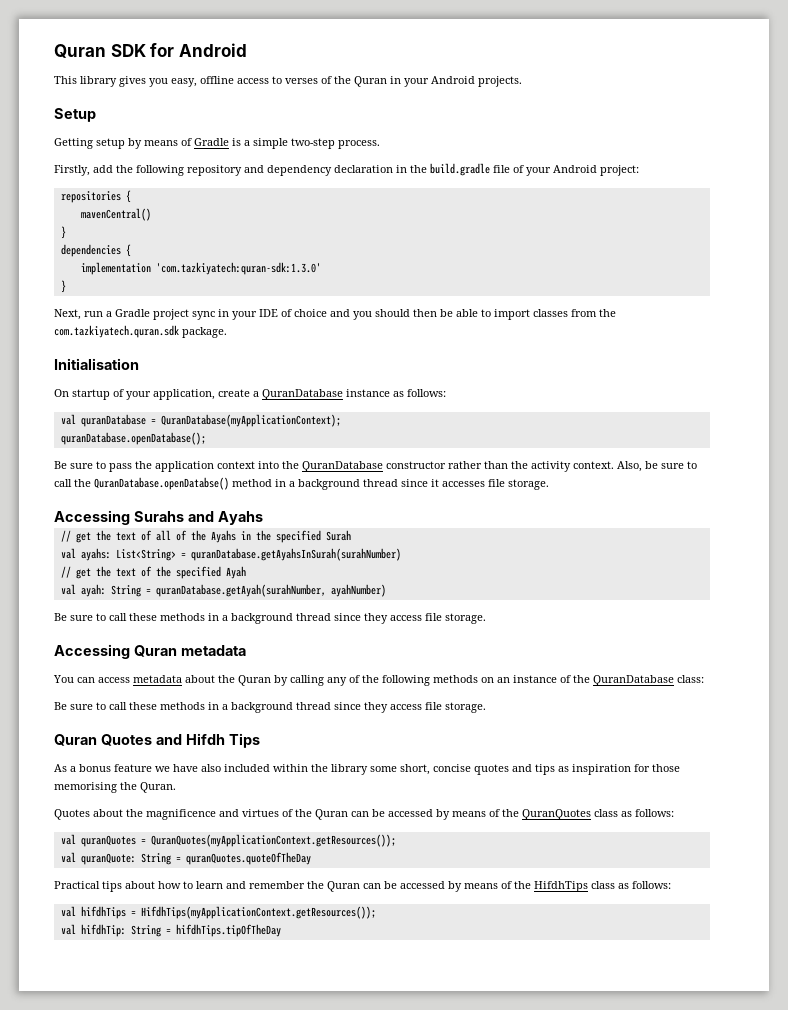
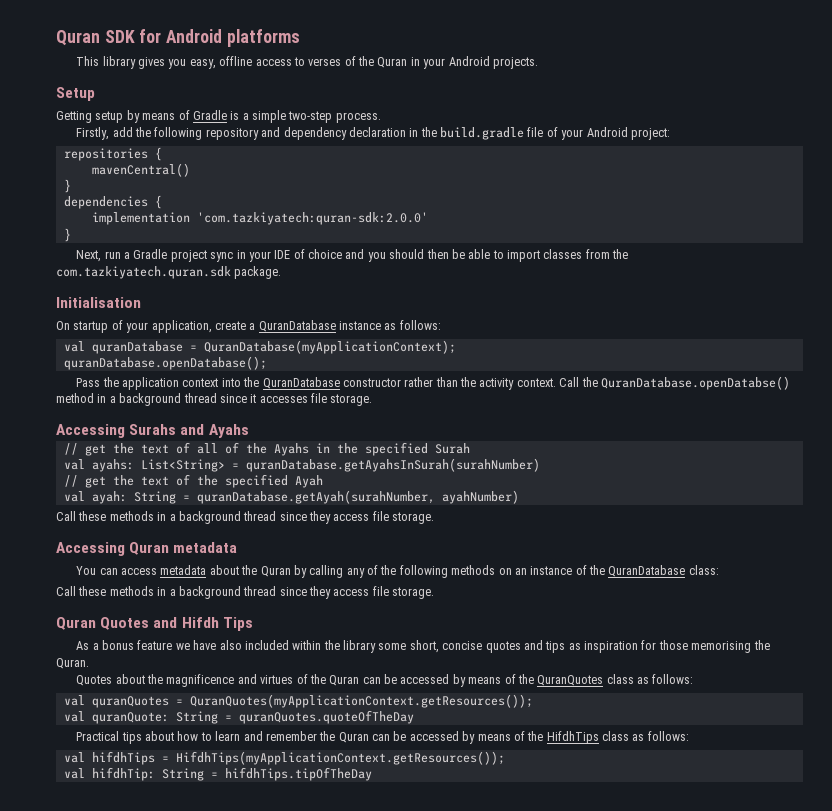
- Quran SDK for Android
+ Quran SDK for Android platforms
- implementation 'com.tazkiyatech:quran-sdk:1.3.0'
+ implementation 'com.tazkiyatech:quran-sdk:2.0.0'
- Be sure to pass the application context into the QuranDatabase constructor rather than the activity context.
+ Pass the application context into the QuranDatabase constructor rather than the activity context.
- Also, be sure to call the QuranDatabase.openDatabse() method in a background thread since it accesses file storage.
+ Call the QuranDatabase.openDatabse() method in a background thread since it accesses file storage.
  val ayah: String = quranDatabase.getAyah(surahNumber, ayahNumber)
- Be sure to call these methods in a background thread since they access file storage.
+ Call these methods in a background thread since they access file storage.
  You can access metadata about the Quran by calling any of the following methods on an instance of the QuranDatabase class:
- Be sure to call these methods in a background thread since they access file storage.
+ Call these methods in a background thread since they access file storage.

